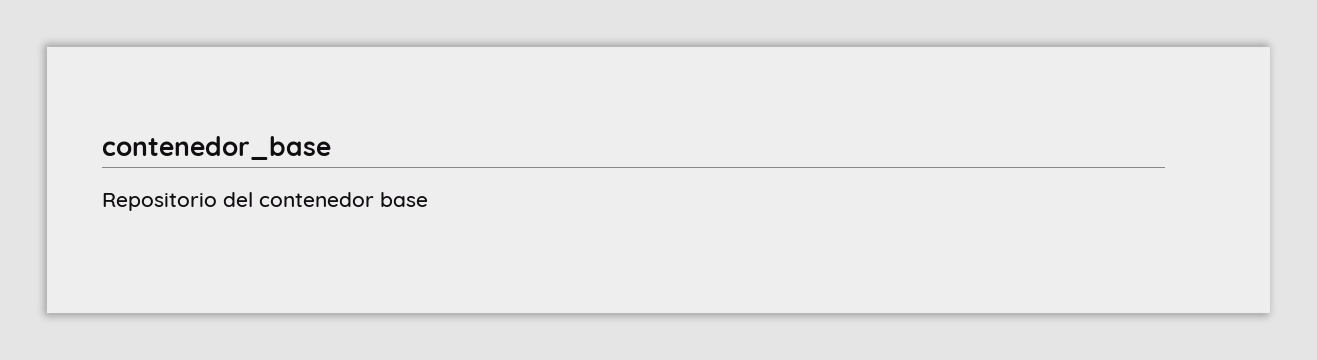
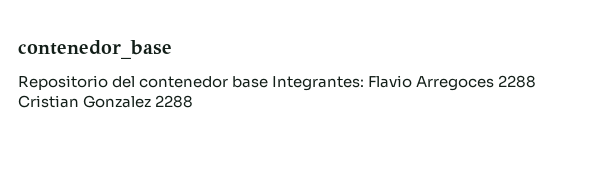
- Repositorio del contenedor base
+ Repositorio del contenedor base Integrantes: Flavio Arregoces 2288 Cristian Gonzalez 2288

